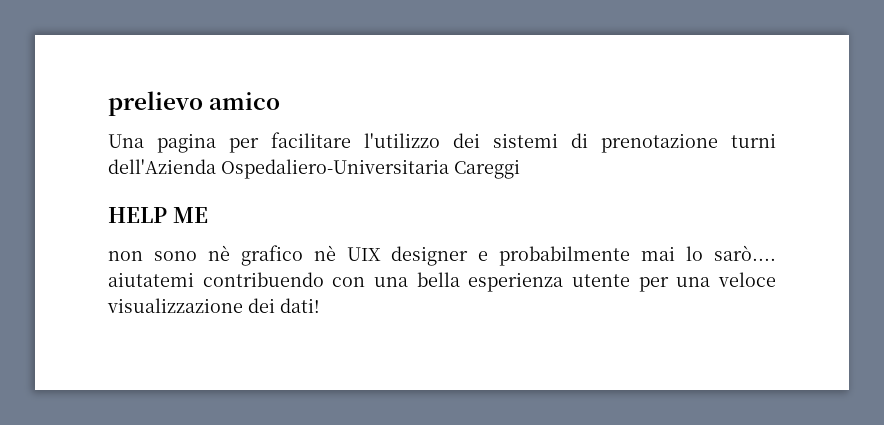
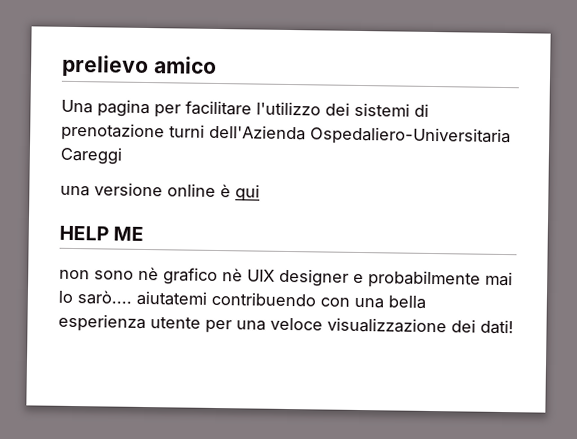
+ una versione online è qui

